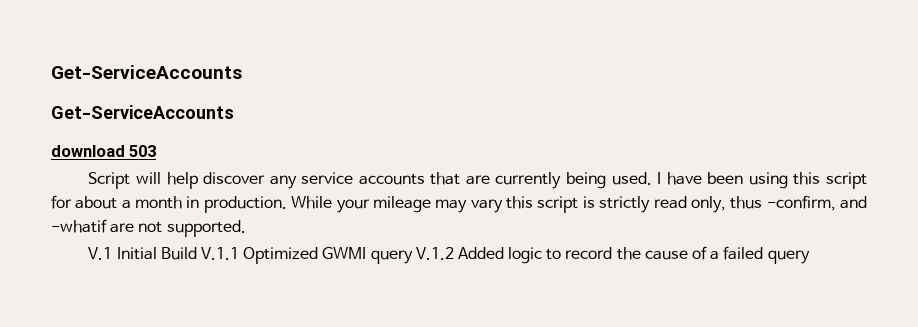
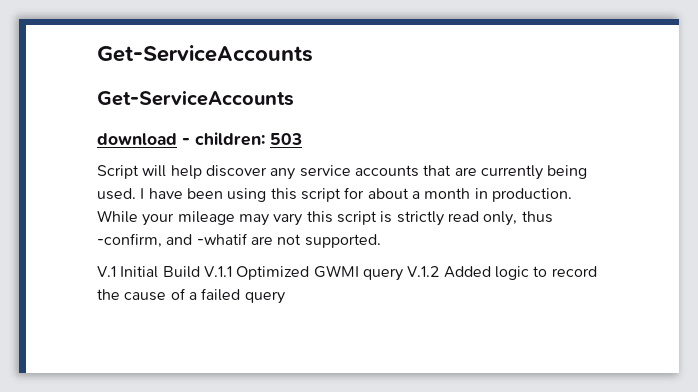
- download 503
+ download - children: 503

